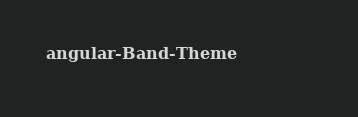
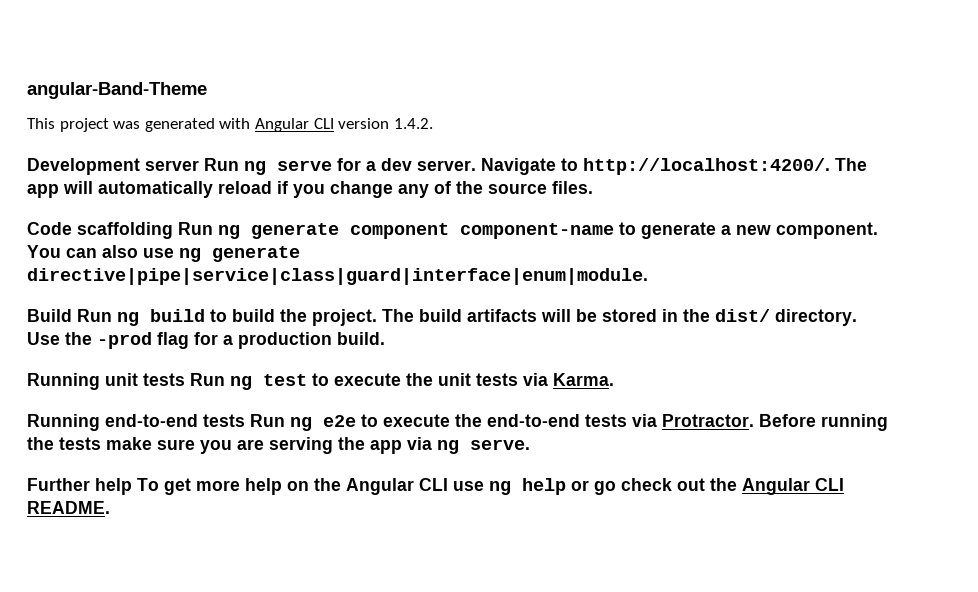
+ This project was generated with Angular CLI version 1.4.2.
+ Development server Run ng serve for a dev server. Navigate to http://localhost:4200/. The app will automatically reload if you change any of the source files.
+ Code scaffolding Run ng generate component component-name to generate a new component. You can also use ng generate directive|pipe|service|class|guard|interface|enum|module.
+ Build Run ng build to build the project. The build artifacts will be stored in the dist/ directory. Use the -prod flag for a production build.
+ Running unit tests Run ng test to execute the unit tests via Karma.
+ Running end-to-end tests Run ng e2e to execute the end-to-end tests via Protractor. Before running the tests make sure you are serving the app via ng serve.
+ Further help To get more help on the Angular CLI use ng help or go check out the Angular CLI README.

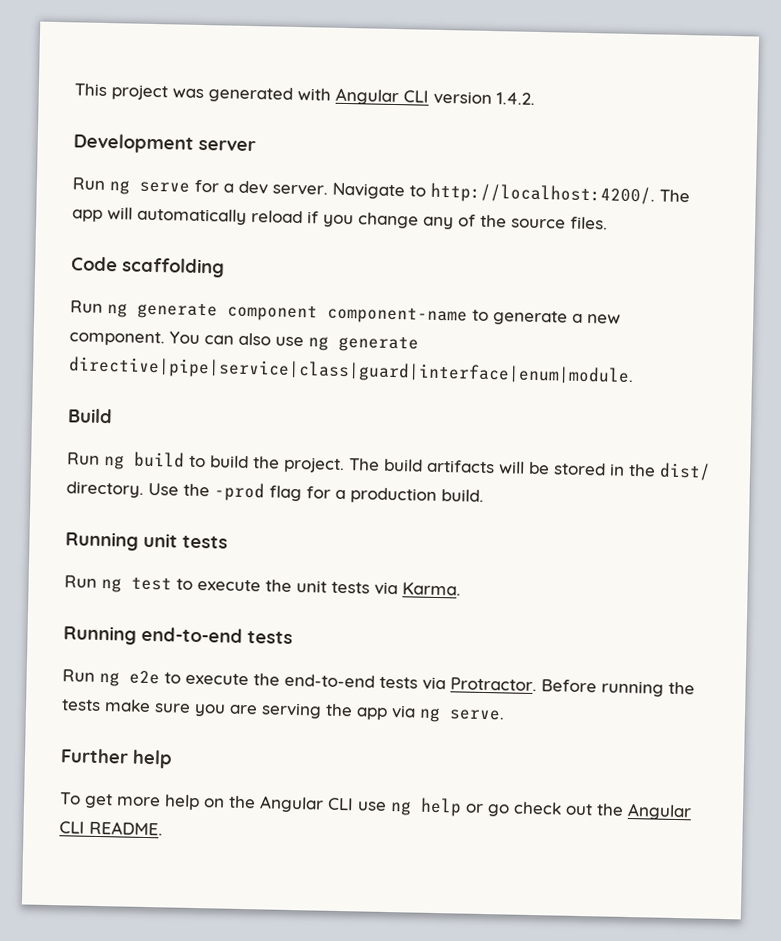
- angular-Band-Theme
- Development server Run ng serve for a dev server.
+ Development server
+ Run ng serve for a dev server.
- Code scaffolding Run ng generate component component-name to generate a new component.
+ Code scaffolding
+ Run ng generate component component-name to generate a new component.
- Build Run ng build to build the project.
+ Build
+ Run ng build to build the project.
- Running unit tests Run ng test to execute the unit tests via Karma.
+ Running unit tests
+ Run ng test to execute the unit tests via Karma.
- Running end-to-end tests Run ng e2e to execute the end-to-end tests via Protractor.
+ Running end-to-end tests
+ Run ng e2e to execute the end-to-end tests via Protractor.
- Further help To get more help on the Angular CLI use ng help or go check out the Angular CLI README.
+ Further help
+ To get more help on the Angular CLI use ng help or go check out the Angular CLI README.

